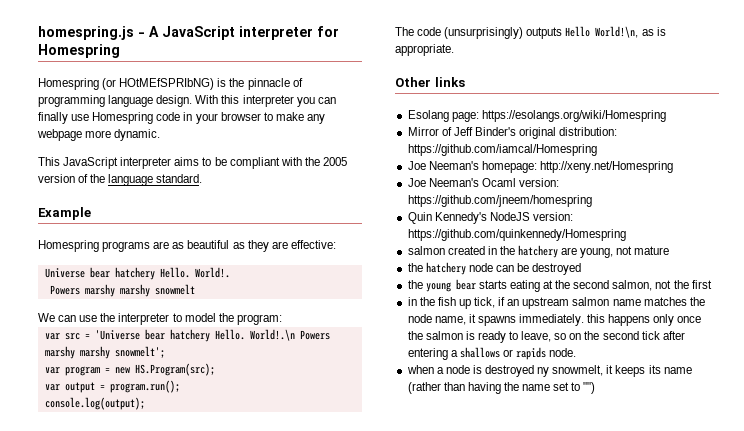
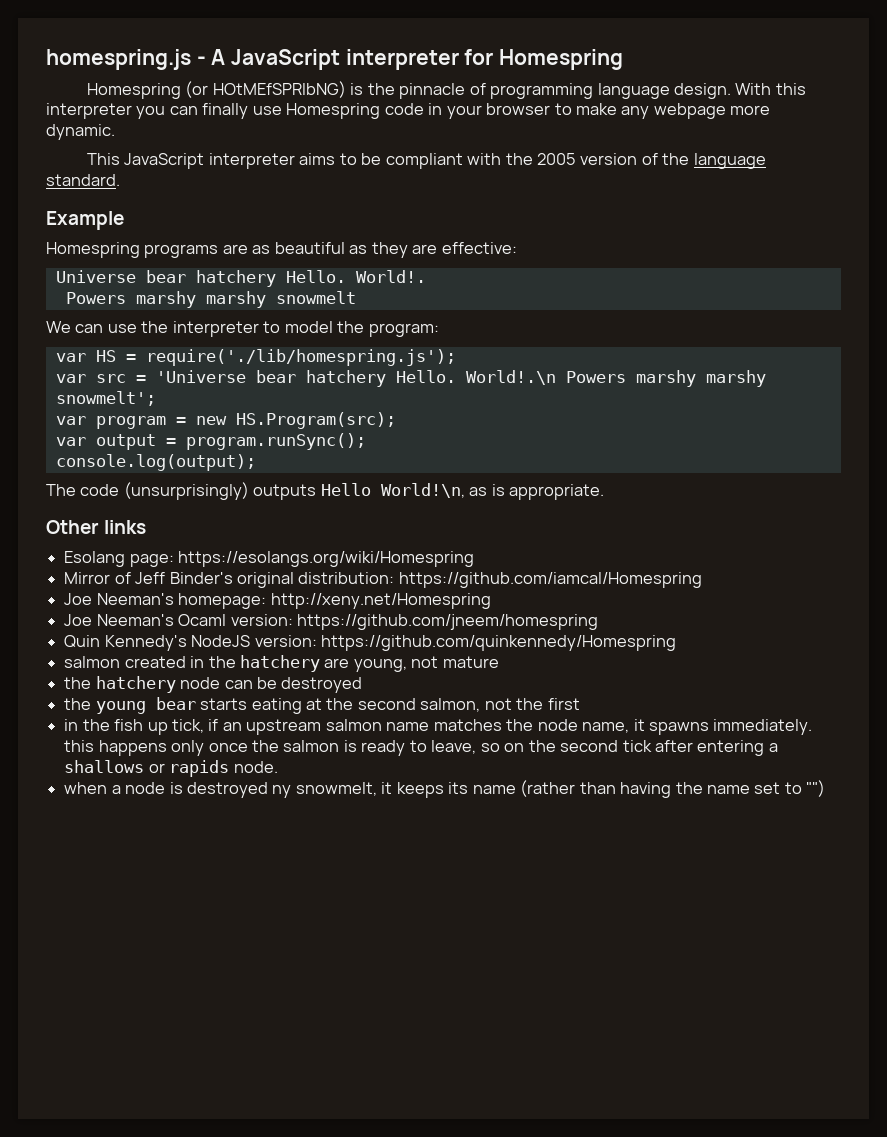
+ var HS = require('./lib/homespring.js');
- var output = program.run();
+ var output = program.runSync();

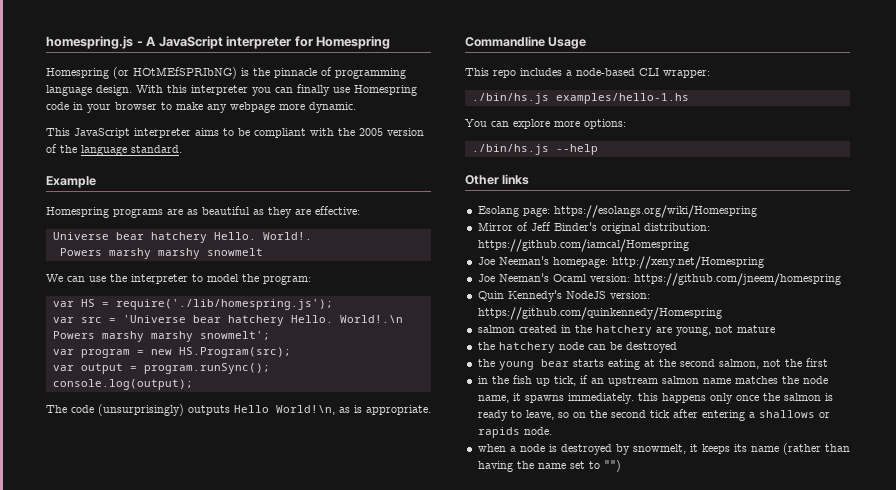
+ Commandline Usage
+ This repo includes a node-based CLI wrapper:
+ ./bin/hs.js examples/hello-1.hs
+ You can explore more options:
+ ./bin/hs.js --help
- when a node is destroyed ny snowmelt, it keeps its name (rather than having the name set to "")
+ when a node is destroyed by snowmelt, it keeps its name (rather than having the name set to "")

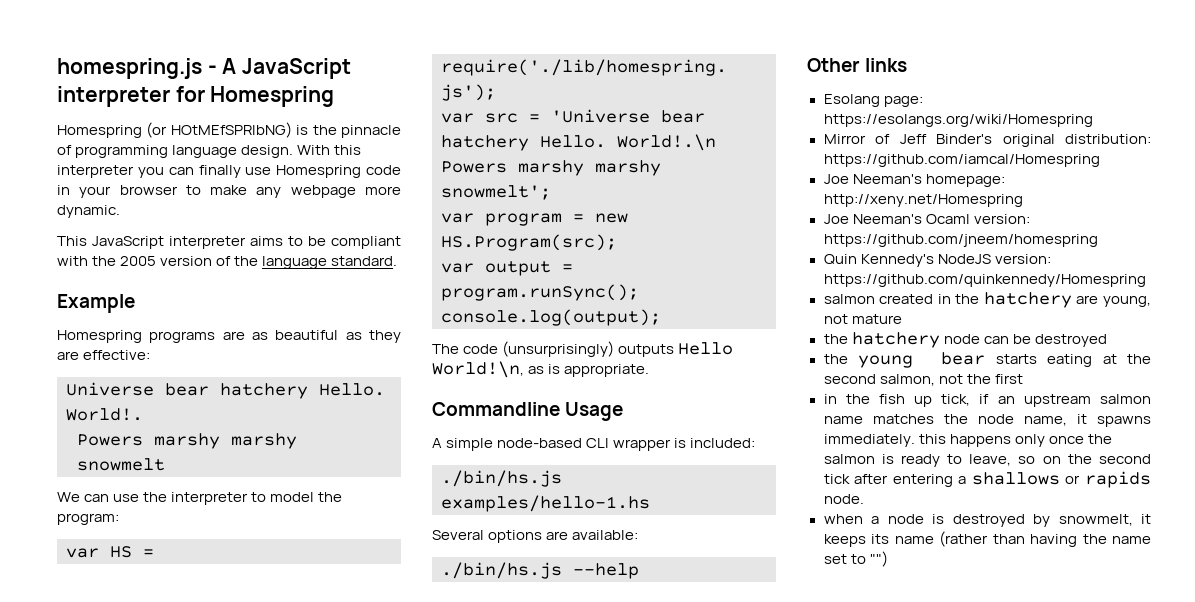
- This repo includes a node-based CLI wrapper:
+ A simple node-based CLI wrapper is included:
  ./bin/hs.js examples/hello-1.hs
- You can explore more options:
+ Several options are available:

